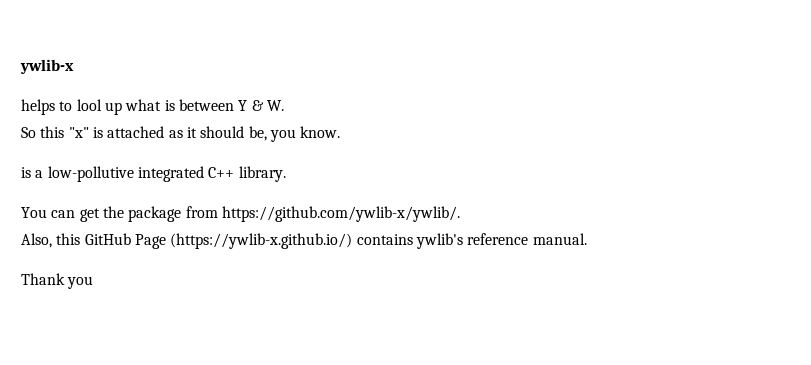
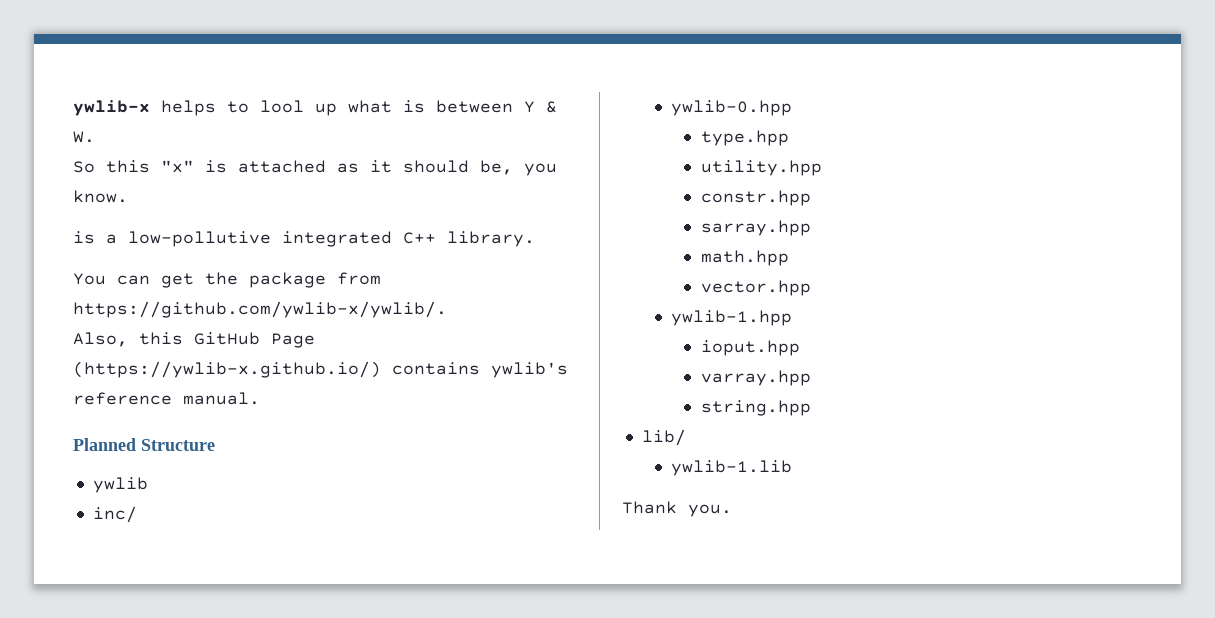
- ywlib-x
- helps to lool up what is between Y & W.
+ ywlib-x helps to lool up what is between Y & W.
+ Planned Structure
+ ywlib
+ inc/
+ ywlib-0.hpp
+ type.hpp
+ utility.hpp
+ constr.hpp
+ sarray.hpp
+ math.hpp
+ vector.hpp
+ ywlib-1.hpp
+ ioput.hpp
+ varray.hpp
+ string.hpp
+ lib/
+ ywlib-1.lib
- Thank you
+ Thank you.

